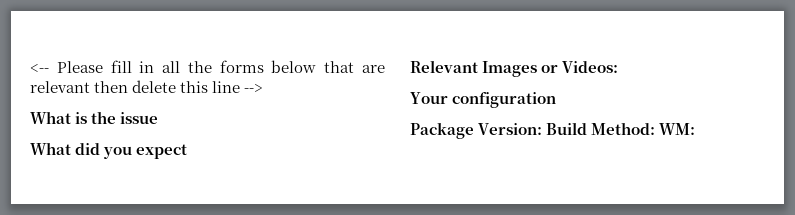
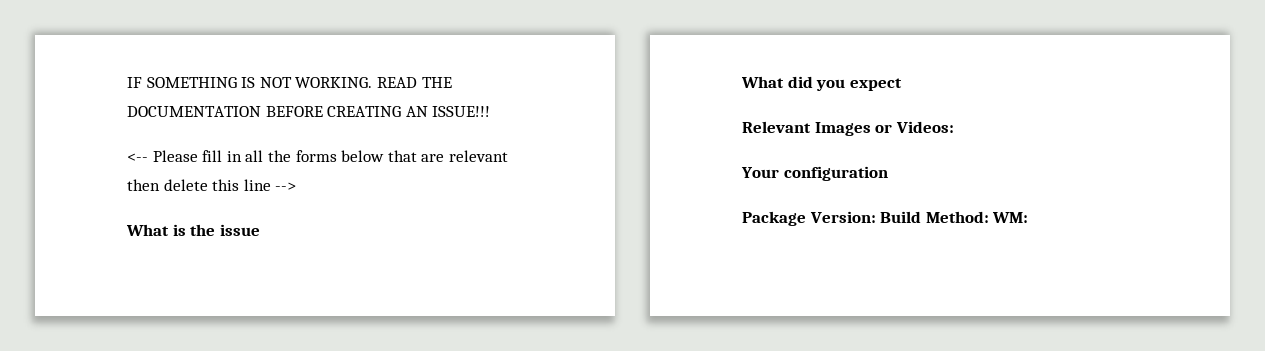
+ IF SOMETHING IS NOT WORKING. READ THE DOCUMENTATION BEFORE CREATING AN ISSUE!!!

